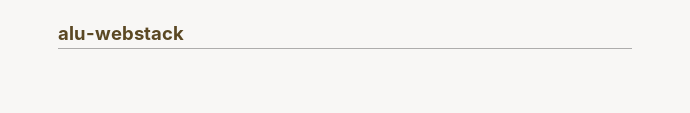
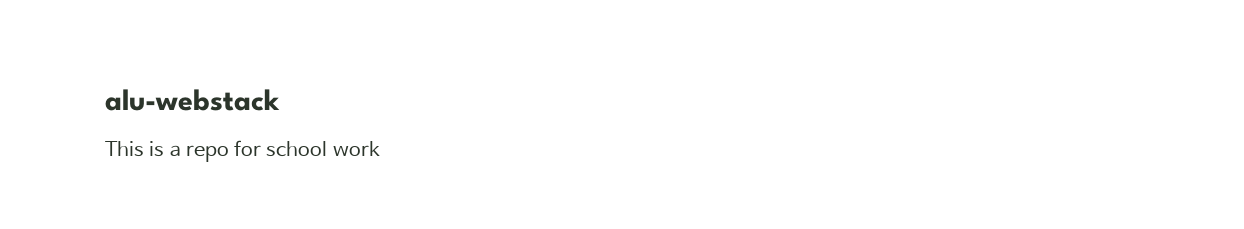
+ This is a repo for school work

